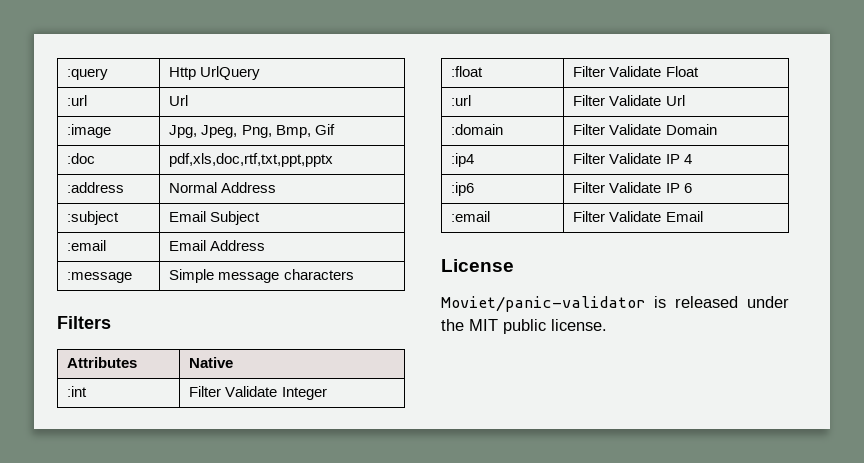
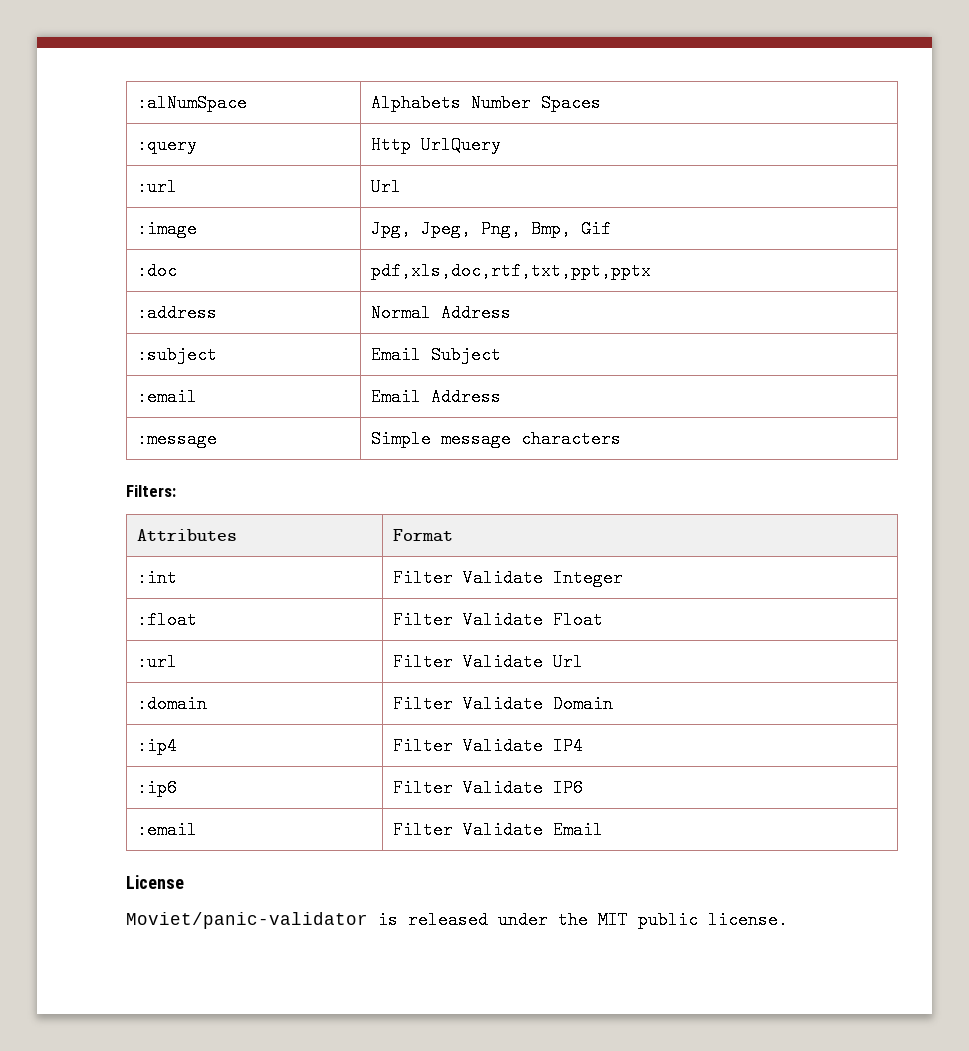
+ :alNumSpace | Alphabets Number Spaces
- Filters
+ Filters:
- Attributes | Native
+ Attributes | Format
- :ip4 | Filter Validate IP 4
+ :ip4 | Filter Validate IP4
- :ip6 | Filter Validate IP 6
+ :ip6 | Filter Validate IP6

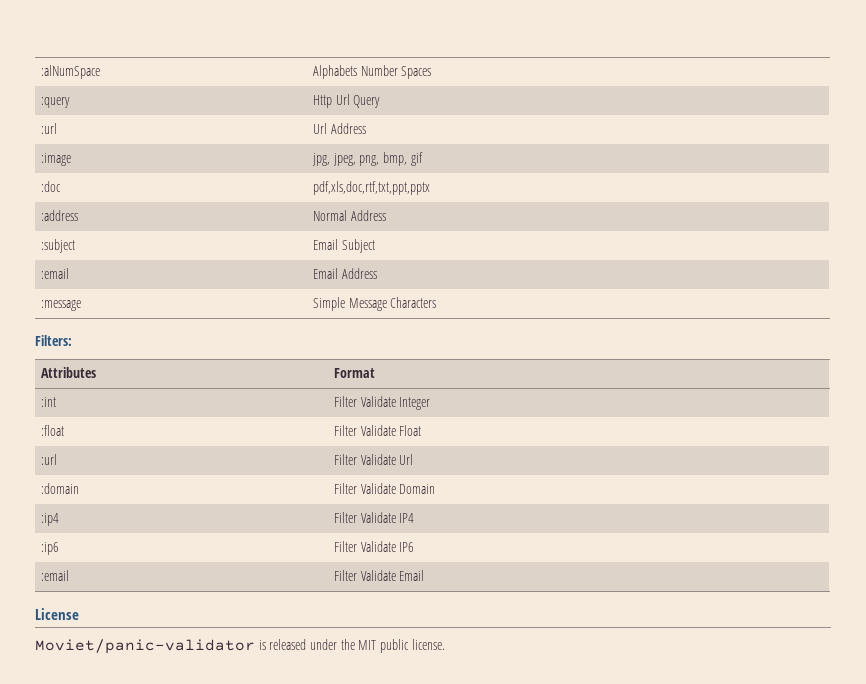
- :query | Http UrlQuery
+ :query | Http Url Query
- :url | Url
+ :url | Url Address
- :image | Jpg, Jpeg, Png, Bmp, Gif
+ :image | jpg, jpeg, png, bmp, gif
- :message | Simple message characters
+ :message | Simple Message Characters

